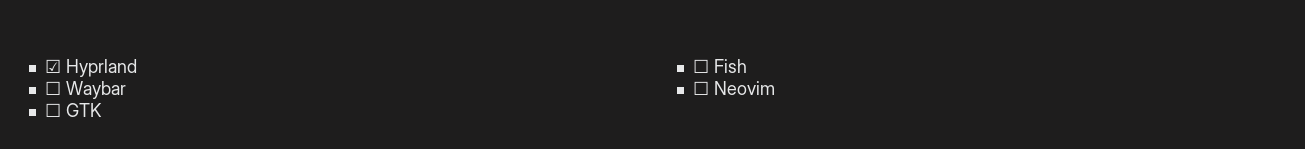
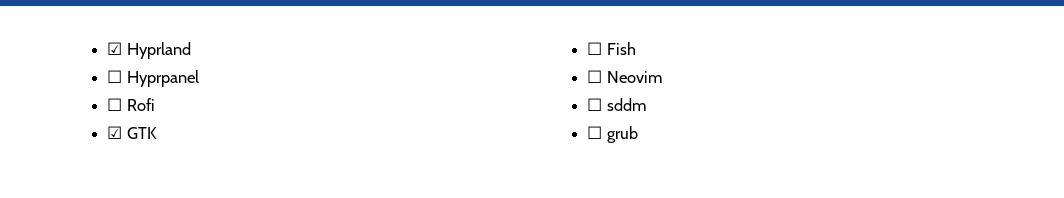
- ☐ Waybar
- ☐ GTK
+ ☐ Hyprpanel
+ ☐ Rofi
+ ☑ GTK
+ ☐ sddm
+ ☐ grub

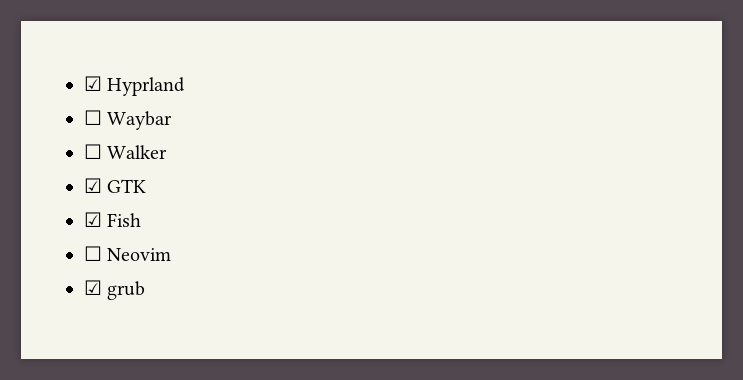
- ☐ Hyprpanel
- ☐ Rofi
+ ☐ Waybar
+ ☐ Walker
- ☐ Fish
+ ☑ Fish
- ☐ sddm
- ☐ grub
+ ☑ grub

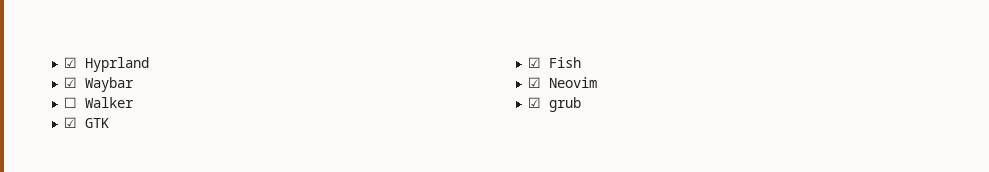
- ☐ Waybar
+ ☑ Waybar
- ☐ Neovim
+ ☑ Neovim

